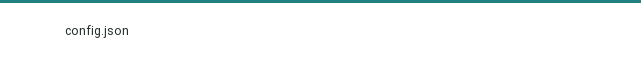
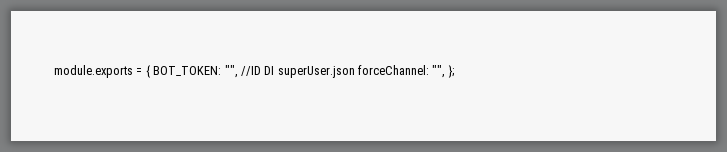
- config.json
+ module.exports = { BOT_TOKEN: "", //ID DI superUser.json forceChannel: "", };

